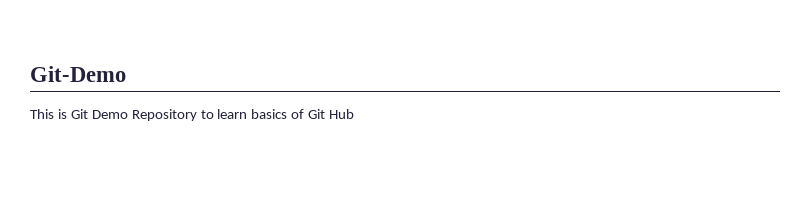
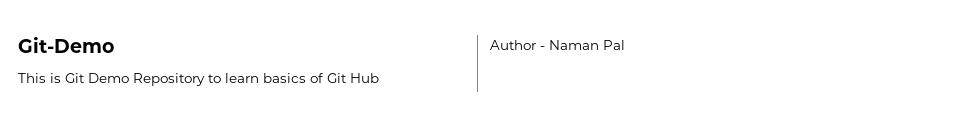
+ Author - Naman Pal

